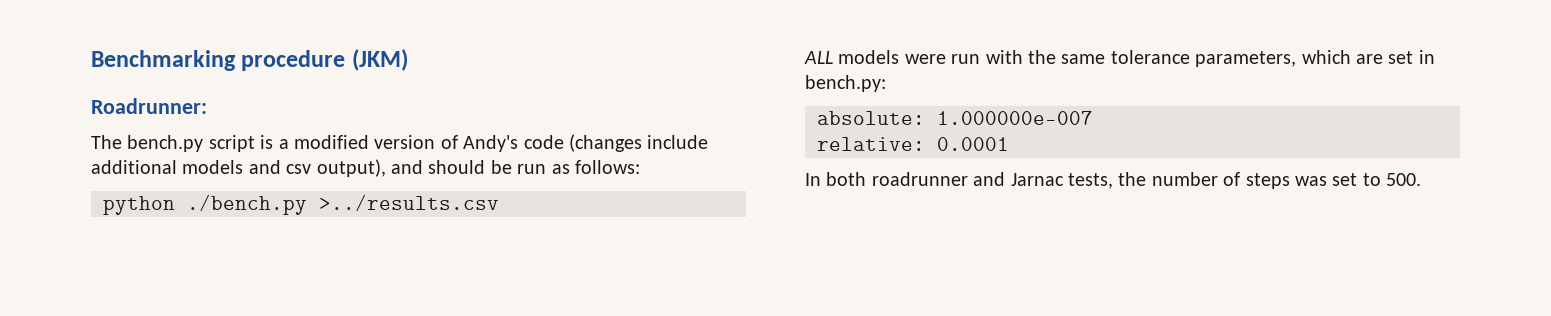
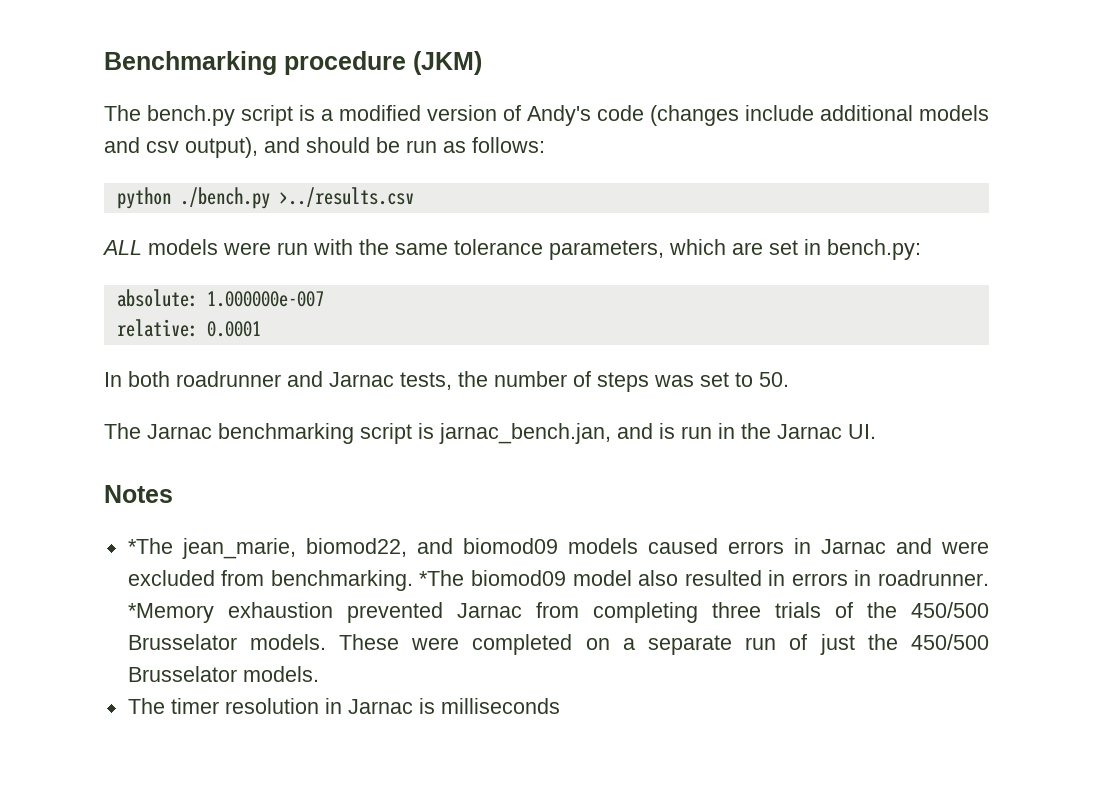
- Roadrunner:
- In both roadrunner and Jarnac tests, the number of steps was set to 500.
+ In both roadrunner and Jarnac tests, the number of steps was set to 50.
+ The Jarnac benchmarking script is jarnac_bench.jan, and is run in the Jarnac UI.
+ Notes
+ *The jean_marie, biomod22, and biomod09 models caused errors in Jarnac and were excluded from benchmarking. *The biomod09 model also resulted in errors in roadrunner. *Memory exhaustion prevented Jarnac from completing three trials of the 450/500 Brusselator models. These were completed on a separate run of just the 450/500 Brusselator models.
+ The timer resolution in Jarnac is milliseconds

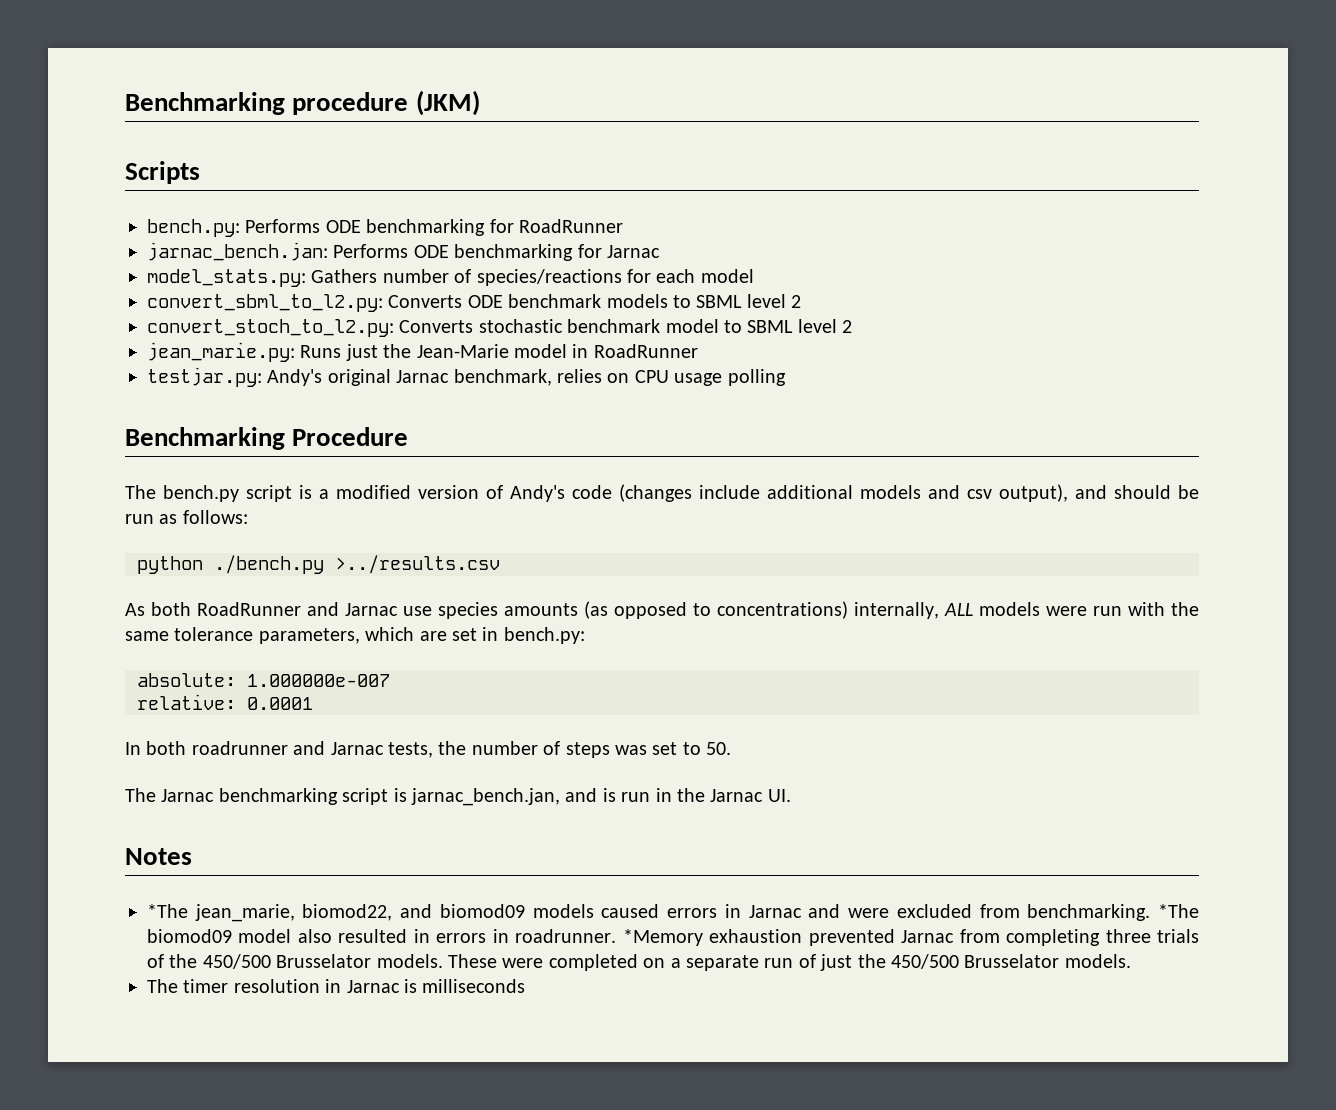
+ Scripts
+ bench.py: Performs ODE benchmarking for RoadRunner
+ jarnac_bench.jan: Performs ODE benchmarking for Jarnac
+ model_stats.py: Gathers number of species/reactions for each model
+ convert_sbml_to_l2.py: Converts ODE benchmark models to SBML level 2
+ convert_stoch_to_l2.py: Converts stochastic benchmark model to SBML level 2
+ jean_marie.py: Runs just the Jean-Marie model in RoadRunner
+ testjar.py: Andy's original Jarnac benchmark, relies on CPU usage polling
+ Benchmarking Procedure
- ALL models were run with the same tolerance parameters, which are set in bench.py:
+ As both RoadRunner and Jarnac use species amounts (as opposed to concentrations) internally, ALL models were run with the same tolerance parameters, which are set in bench.py:

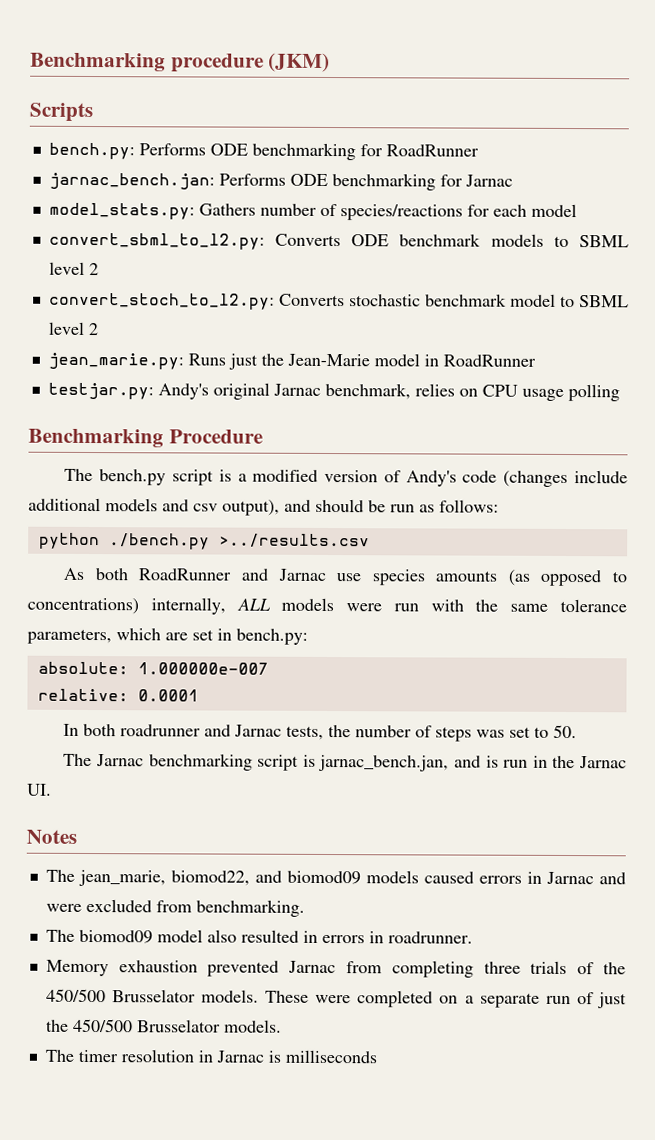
- *The jean_marie, biomod22, and biomod09 models caused errors in Jarnac and were excluded from benchmarking. *The biomod09 model also resulted in errors in roadrunner. *Memory exhaustion prevented Jarnac from completing three trials of the 450/500 Brusselator models.
+ The jean_marie, biomod22, and biomod09 models caused errors in Jarnac and were excluded from benchmarking.
+ The biomod09 model also resulted in errors in roadrunner.
+ Memory exhaustion prevented Jarnac from completing three trials of the 450/500 Brusselator models.

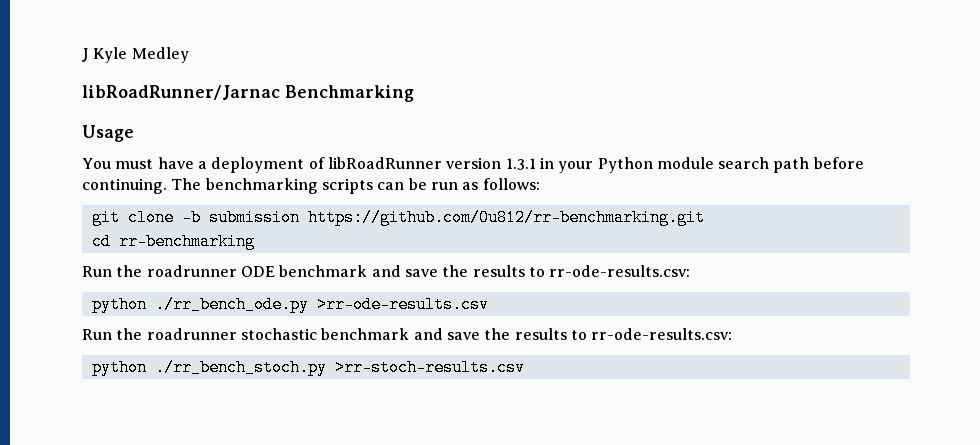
- Benchmarking procedure (JKM)
- Scripts
- bench.py: Performs ODE benchmarking for RoadRunner
- jarnac_bench.jan: Performs ODE benchmarking for Jarnac
- model_stats.py: Gathers number of species/reactions for each model
- convert_sbml_to_l2.py: Converts ODE benchmark models to SBML level 2
- convert_stoch_to_l2.py: Converts stochastic benchmark model to SBML level 2
- jean_marie.py: Runs just the Jean-Marie model in RoadRunner
- testjar.py: Andy's original Jarnac benchmark, relies on CPU usage polling
- Benchmarking Procedure
- The bench.py script is a modified version of Andy's code (changes include additional models and csv output), and should be run as follows:
- python ./bench.py >../results.csv
- As both RoadRunner and Jarnac use species amounts (as opposed to concentrations) internally, ALL models were run with the same tolerance parameters, which are set in bench.py:
- absolute: 1.000000e-007
- relative: 0.0001
- In both roadrunner and Jarnac tests, the number of steps was set to 50.
- The Jarnac benchmarking script is jarnac_bench.jan, and is run in the Jarnac UI.
- Notes
- The jean_marie, biomod22, and biomod09 models caused errors in Jarnac and were excluded from benchmarking.
- The biomod09 model also resulted in errors in roadrunner.
- Memory exhaustion prevented Jarnac from completing three trials of the 450/500 Brusselator models. These were completed on a separate run of just the 450/500 Brusselator models.
- The timer resolution in Jarnac is milliseconds
+ J Kyle Medley
+ libRoadRunner/Jarnac Benchmarking
+ Usage
+ You must have a deployment of libRoadRunner version 1.3.1 in your Python module search path before continuing. The benchmarking scripts can be run as follows:
+ git clone -b submission https://github.com/0u812/rr-benchmarking.git
+ cd rr-benchmarking
+ Run the roadrunner ODE benchmark and save the results to rr-ode-results.csv:
+ python ./rr_bench_ode.py >rr-ode-results.csv
+ Run the roadrunner stochastic benchmark and save the results to rr-ode-results.csv:
+ python ./rr_bench_stoch.py >rr-stoch-results.csv

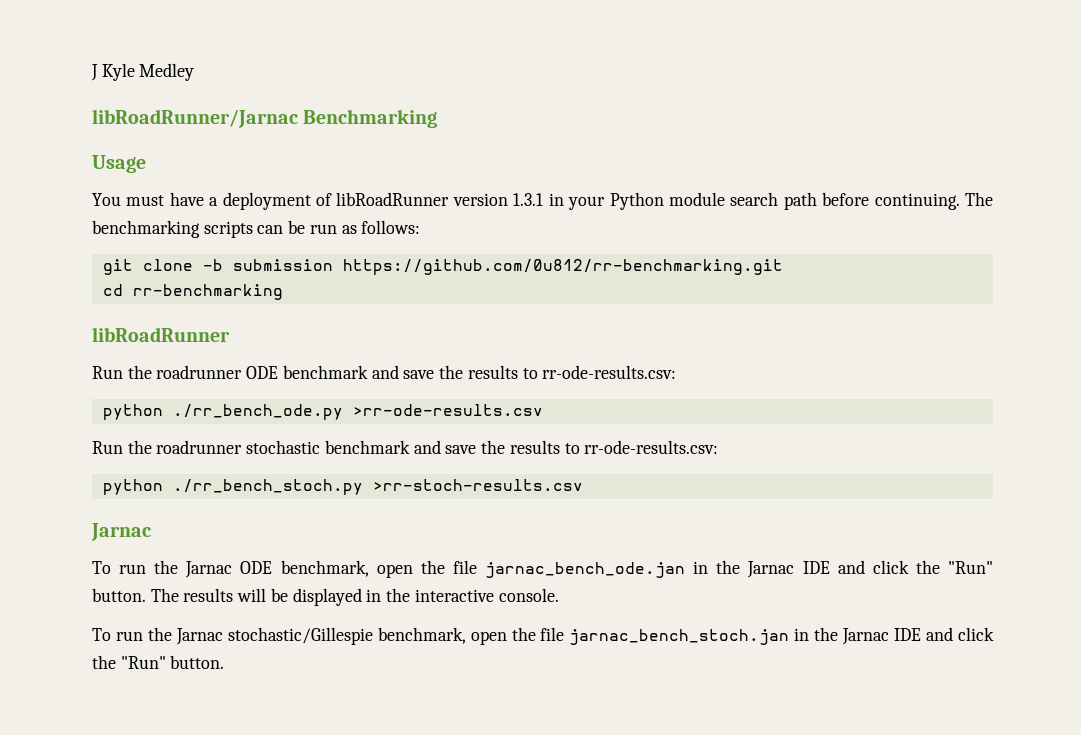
  cd rr-benchmarking
+ libRoadRunner
  python ./rr_bench_stoch.py >rr-stoch-results.csv
+ Jarnac
+ To run the Jarnac ODE benchmark, open the file jarnac_bench_ode.jan in the Jarnac IDE and click the "Run" button. The results will be displayed in the interactive console.
+ To run the Jarnac stochastic/Gillespie benchmark, open the file jarnac_bench_stoch.jan in the Jarnac IDE and click the "Run" button.

